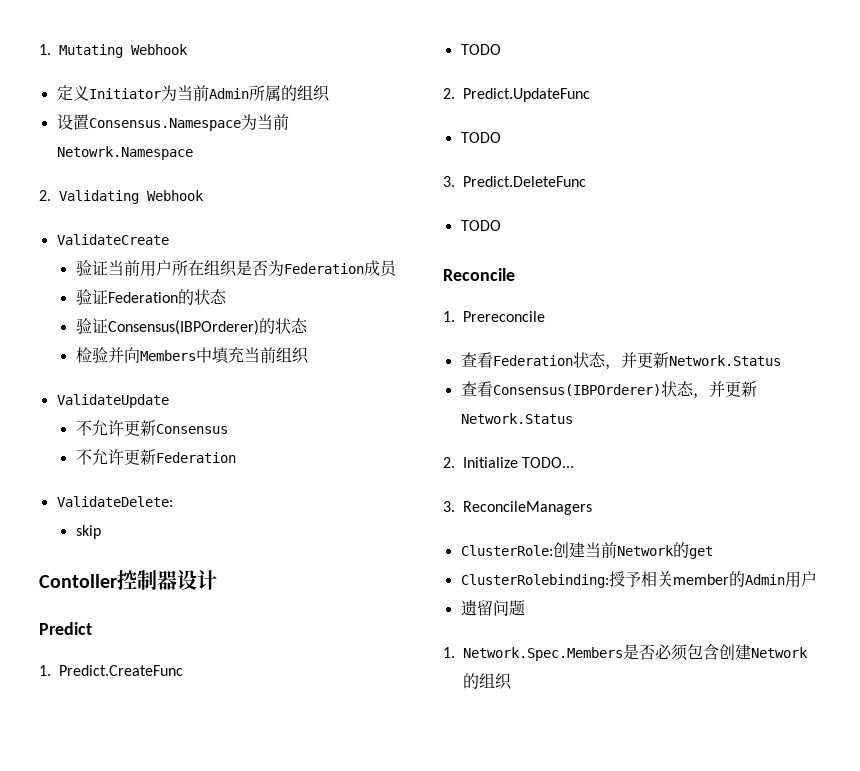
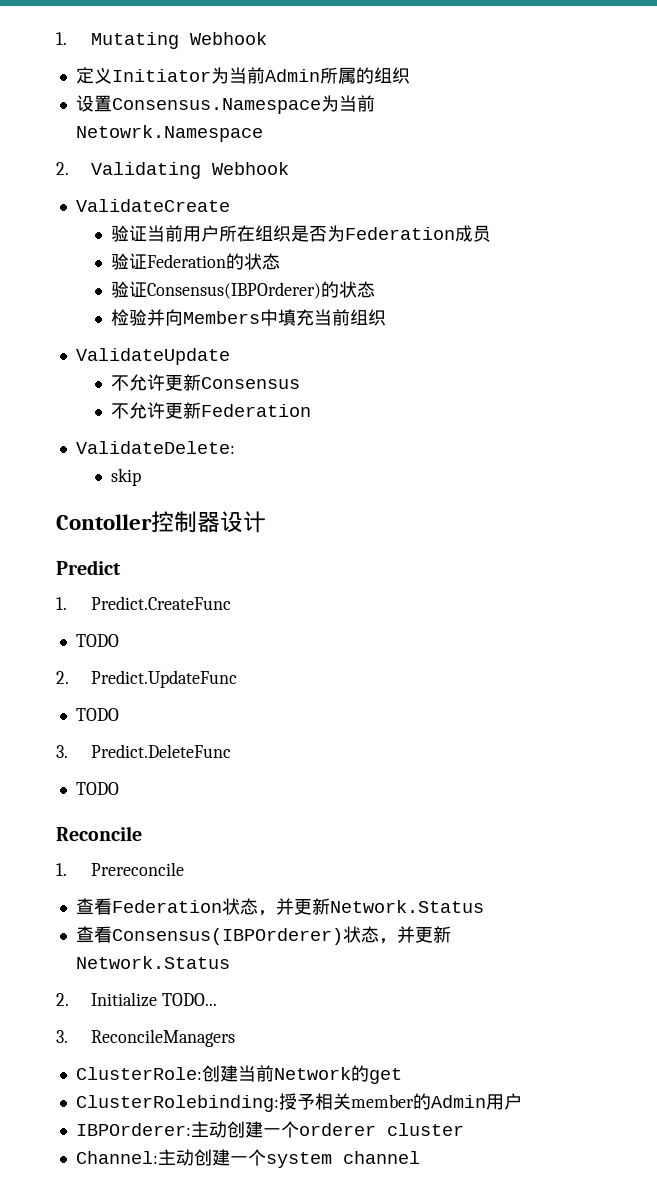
- 遗留问题
- 1. Network.Spec.Members是否必须包含创建Network的组织
+ IBPOrderer:主动创建一个orderer cluster
+ Channel:主动创建一个system channel

